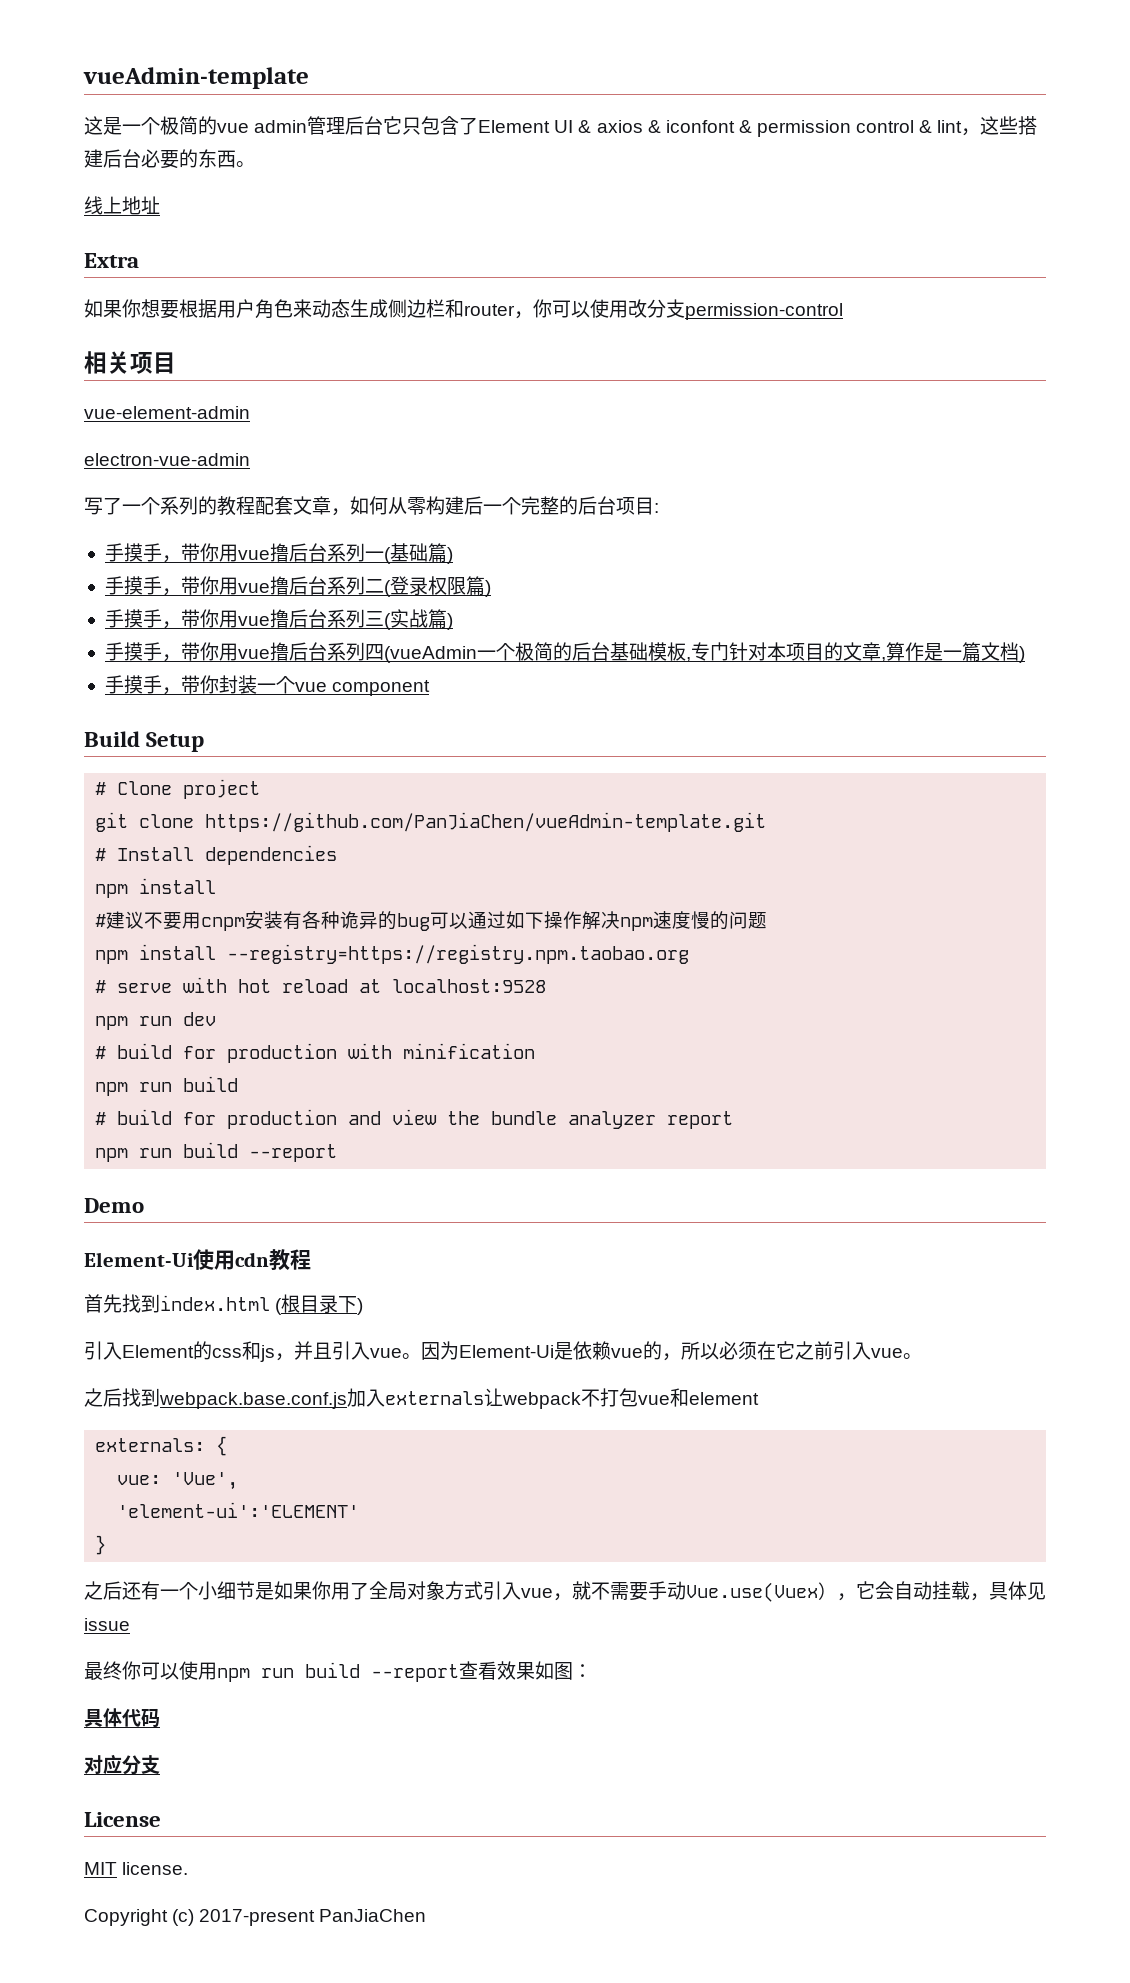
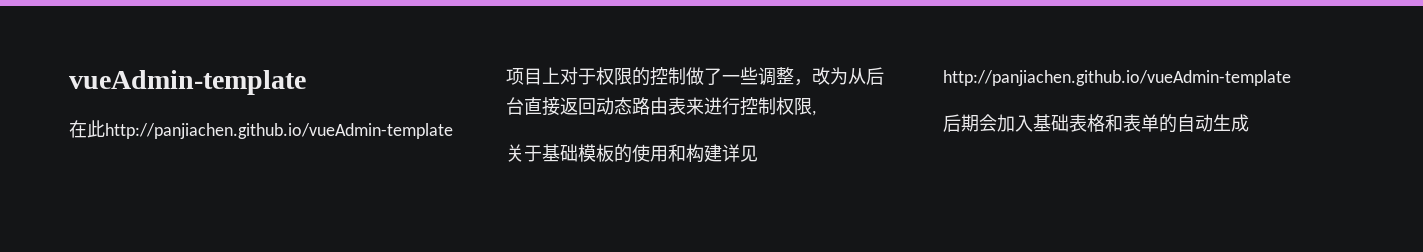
- 这是一个极简的vue admin管理后台它只包含了Element UI & axios & iconfont & permission control & lint，这些搭建后台必要的东西。
- 线上地址
- Extra
- 如果你想要根据用户角色来动态生成侧边栏和router，你可以使用改分支permission-control
- 相关项目
- vue-element-admin
- electron-vue-admin
- 写了一个系列的教程配套文章，如何从零构建后一个完整的后台项目:
- 手摸手，带你用vue撸后台系列一(基础篇)
- 手摸手，带你用vue撸后台系列二(登录权限篇)
- 手摸手，带你用vue撸后台系列三(实战篇)
- 手摸手，带你用vue撸后台系列四(vueAdmin一个极简的后台基础模板,专门针对本项目的文章,算作是一篇文档)
- 手摸手，带你封装一个vue component
- Build Setup
- # Clone project
- git clone https://github.com/PanJiaChen/vueAdmin-template.git
- # Install dependencies
- npm install
- #建议不要用cnpm安装有各种诡异的bug可以通过如下操作解决npm速度慢的问题
- npm install --registry=https://registry.npm.taobao.org
- # serve with hot reload at localhost:9528
- npm run dev
- # build for production with minification
- npm run build
- # build for production and view the bundle analyzer report
- npm run build --report
- Demo
- Element-Ui使用cdn教程
- 首先找到index.html (根目录下)
- 引入Element的css和js，并且引入vue。因为Element-Ui是依赖vue的，所以必须在它之前引入vue。
- 之后找到webpack.base.conf.js加入externals让webpack不打包vue和element
- externals: {
- vue: 'Vue',
- 'element-ui':'ELEMENT'
- }
- 之后还有一个小细节是如果你用了全局对象方式引入vue，就不需要手动Vue.use(Vuex），它会自动挂载，具体见issue
- 最终你可以使用npm run build --report查看效果如图：
- 具体代码
- 对应分支
- License
- MIT license.
- Copyright (c) 2017-present PanJiaChen
+ 在此http://panjiachen.github.io/vueAdmin-template项目上对于权限的控制做了一些调整，改为从后台直接返回动态路由表来进行控制权限,
+ 关于基础模板的使用和构建详见http://panjiachen.github.io/vueAdmin-template
+ 后期会加入基础表格和表单的自动生成

